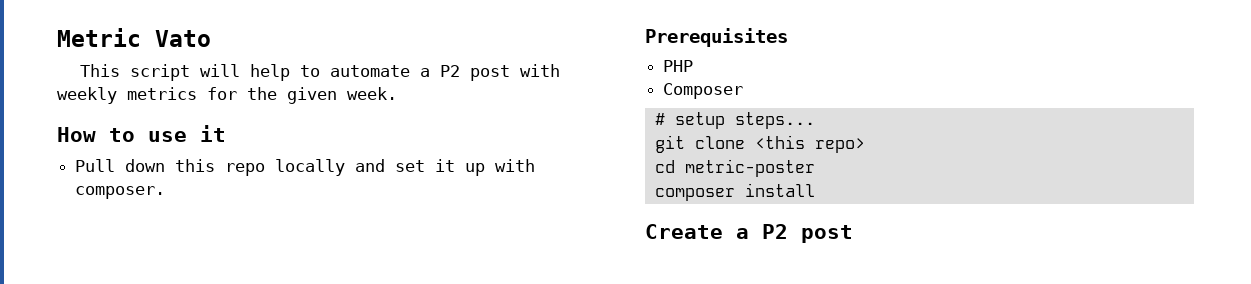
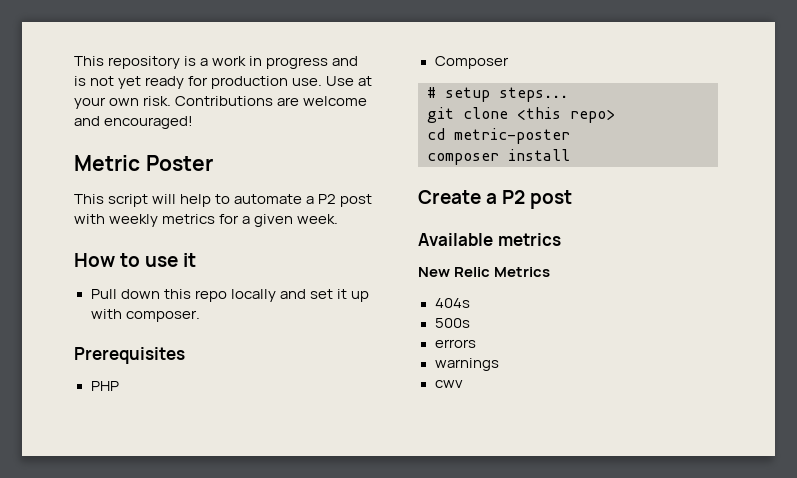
- Metric Vato
+ This repository is a work in progress and is not yet ready for production use. Use at your own risk. Contributions are welcome and encouraged!
+ Metric Poster
- This script will help to automate a P2 post with weekly metrics for the given week.
+ This script will help to automate a P2 post with weekly metrics for a given week.
+ Available metrics
+ New Relic Metrics
+ 404s
+ 500s
+ errors
+ warnings
+ cwv

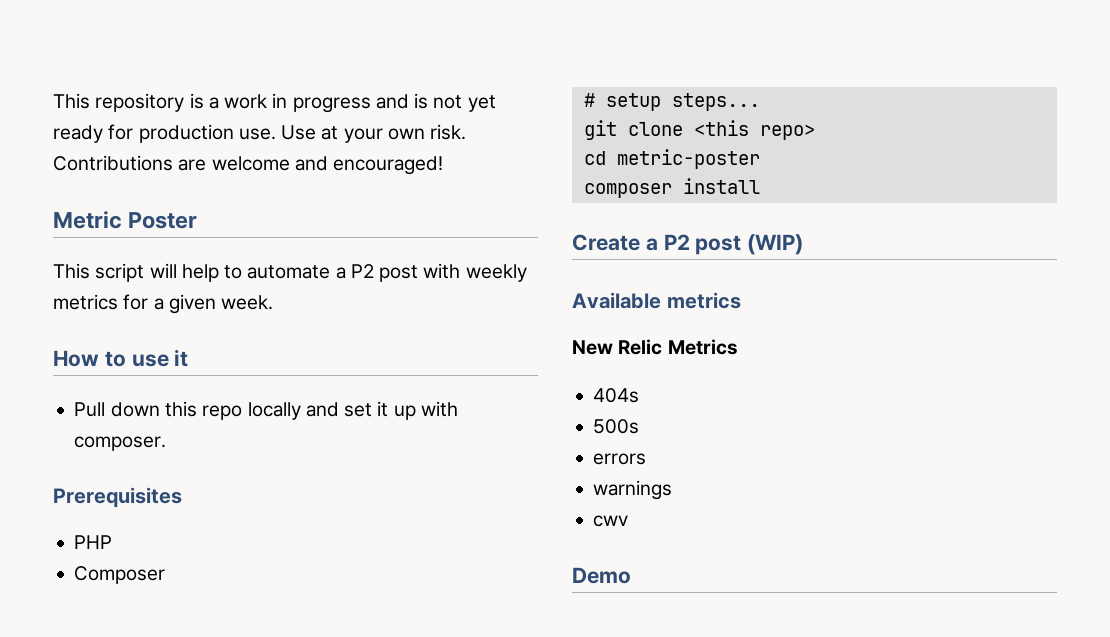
- Create a P2 post
+ Create a P2 post (WIP)
+ Demo

